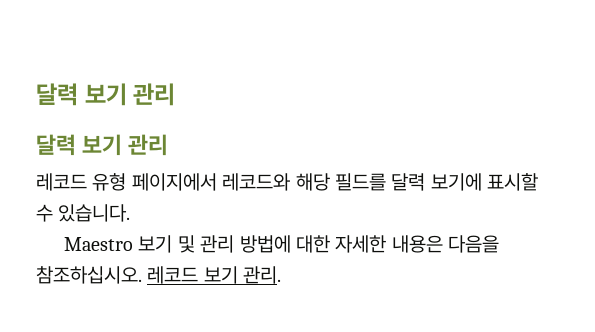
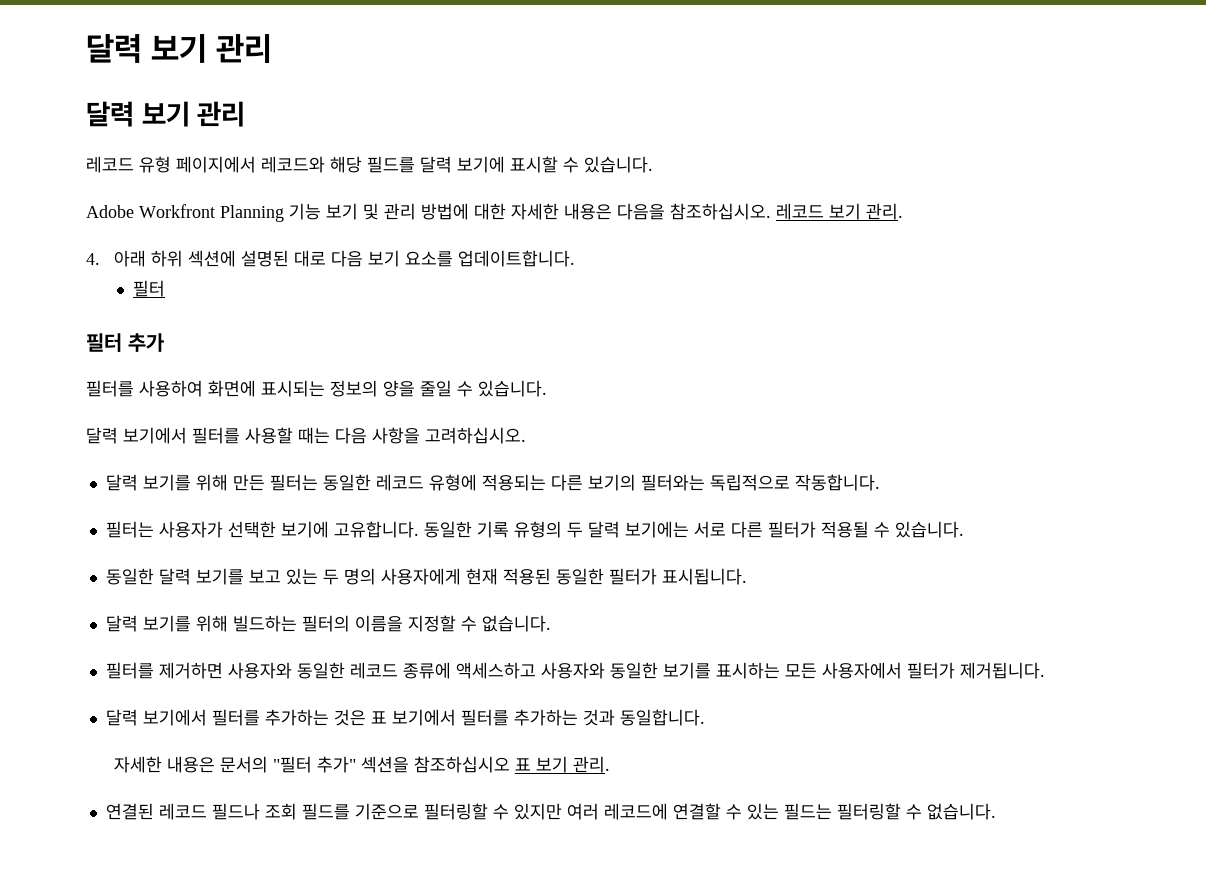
- Maestro 보기 및 관리 방법에 대한 자세한 내용은 다음을 참조하십시오.
+ Adobe Workfront Planning 기능 보기 및 관리 방법에 대한 자세한 내용은 다음을 참조하십시오.
+ 4. 아래 하위 섹션에 설명된 대로 다음 보기 요소를 업데이트합니다.
+ 필터
+ 필터 추가
+ 필터를 사용하여 화면에 표시되는 정보의 양을 줄일 수 있습니다.
+ 달력 보기에서 필터를 사용할 때는 다음 사항을 고려하십시오.
+ 달력 보기를 위해 만든 필터는 동일한 레코드 유형에 적용되는 다른 보기의 필터와는 독립적으로 작동합니다.
+ 필터는 사용자가 선택한 보기에 고유합니다. 동일한 기록 유형의 두 달력 보기에는 서로 다른 필터가 적용될 수 있습니다.
+ 동일한 달력 보기를 보고 있는 두 명의 사용자에게 현재 적용된 동일한 필터가 표시됩니다.
+ 달력 보기를 위해 빌드하는 필터의 이름을 지정할 수 없습니다.
+ 필터를 제거하면 사용자와 동일한 레코드 종류에 액세스하고 사용자와 동일한 보기를 표시하는 모든 사용자에서 필터가 제거됩니다.
+ 달력 보기에서 필터를 추가하는 것은 표 보기에서 필터를 추가하는 것과 동일합니다.
+ 자세한 내용은 문서의 "필터 추가" 섹션을 참조하십시오 표 보기 관리.
+ 연결된 레코드 필드나 조회 필드를 기준으로 필터링할 수 있지만 여러 레코드에 연결할 수 있는 필드는 필터링할 수 없습니다.

